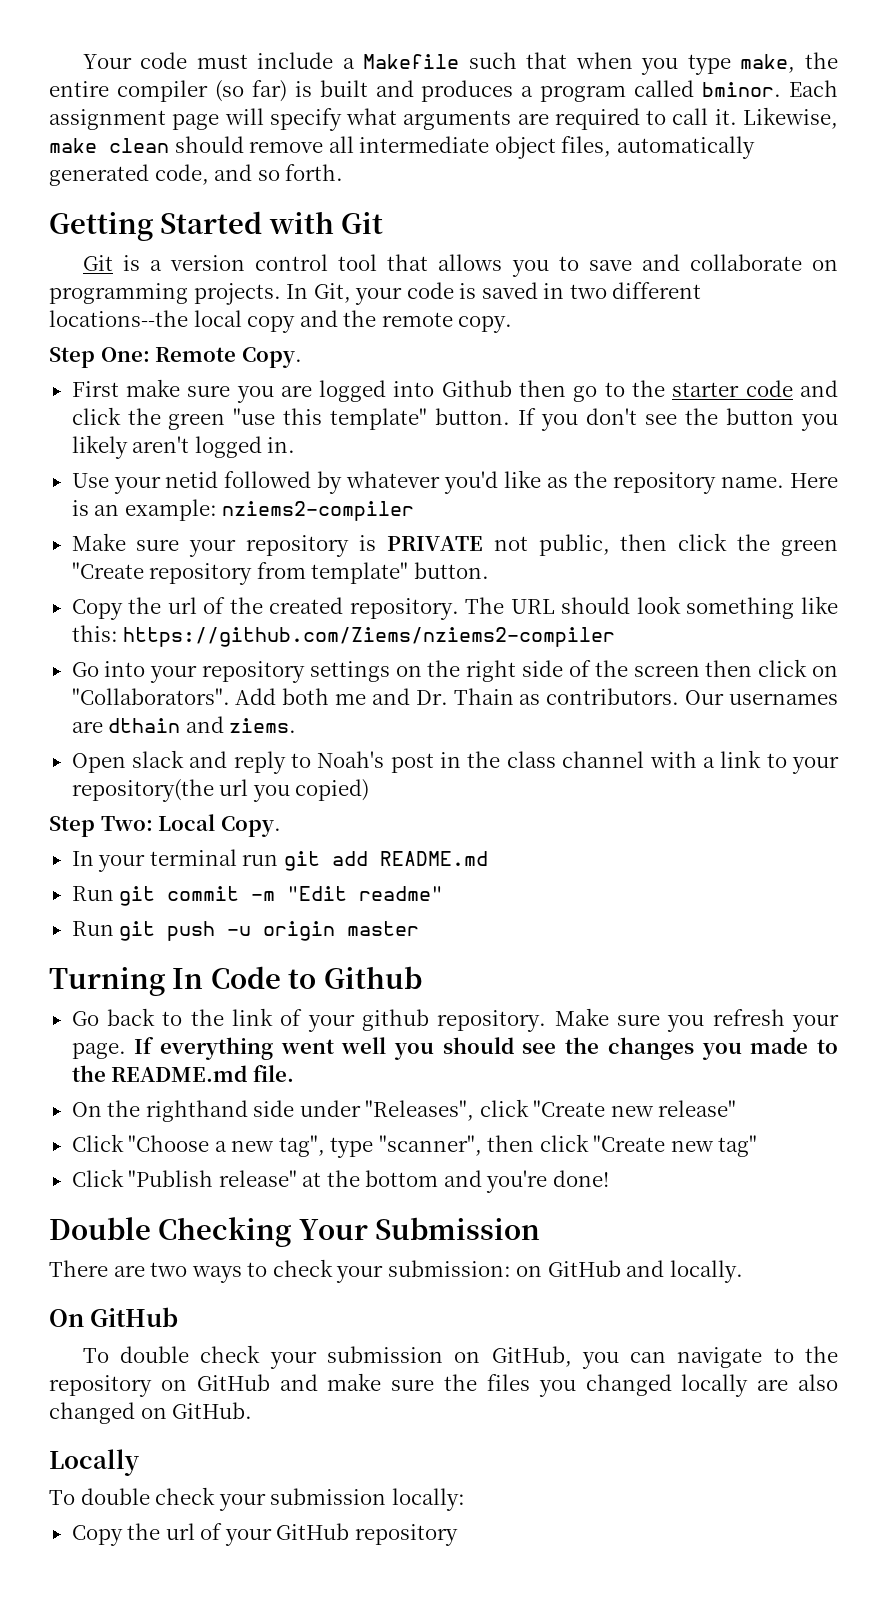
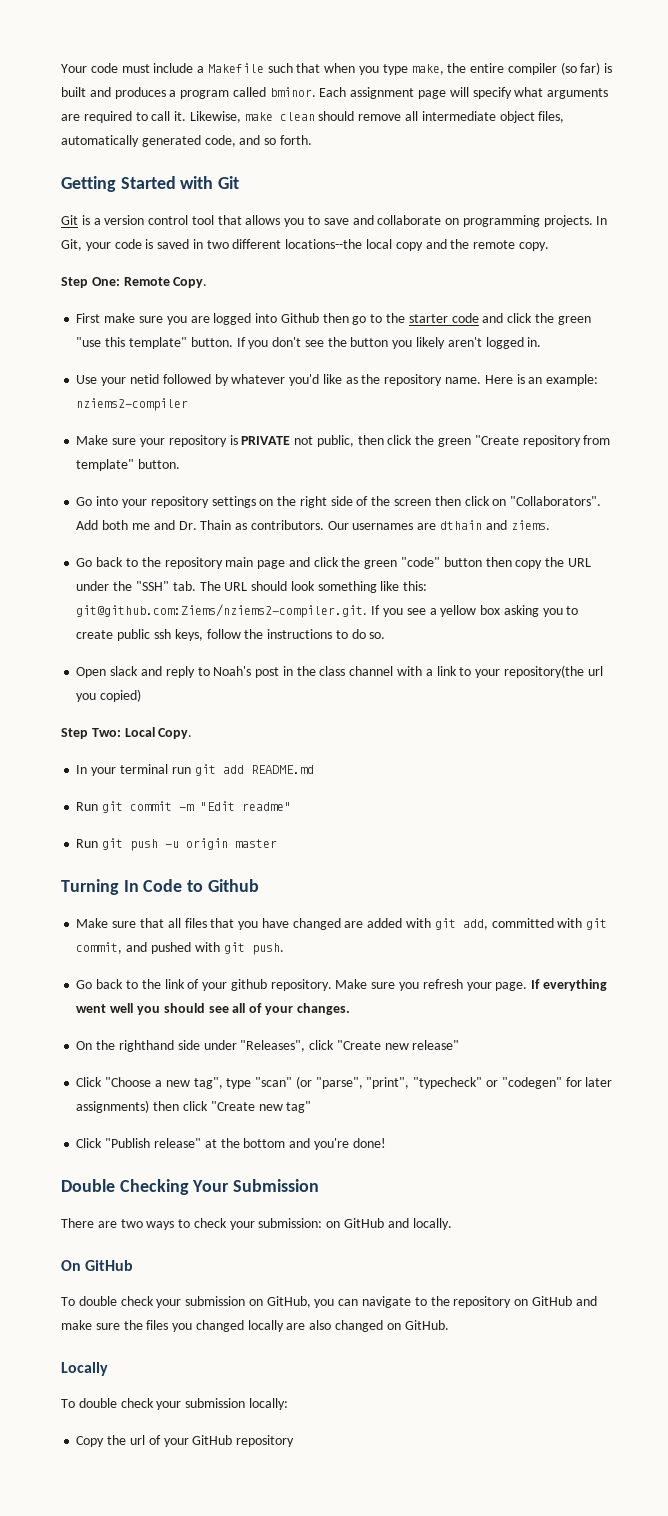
- Copy the url of the created repository. The URL should look something like this: https://github.com/Ziems/nziems2-compiler
+ Go back to the repository main page and click the green "code" button then copy the URL under the "SSH" tab. The URL should look something like this: git@github.com:Ziems/nziems2-compiler.git. If you see a yellow box asking you to create public ssh keys, follow the instructions to do so.
+ Make sure that all files that you have changed are added with git add, committed with git commit, and pushed with git push.
- If everything went well you should see the changes you made to the README.md file.
+ If everything went well you should see all of your changes.
- Click "Choose a new tag", type "scanner", then click "Create new tag"
+ Click "Choose a new tag", type "scan" (or "parse", "print", "typecheck" or "codegen" for later assignments) then click "Create new tag"

